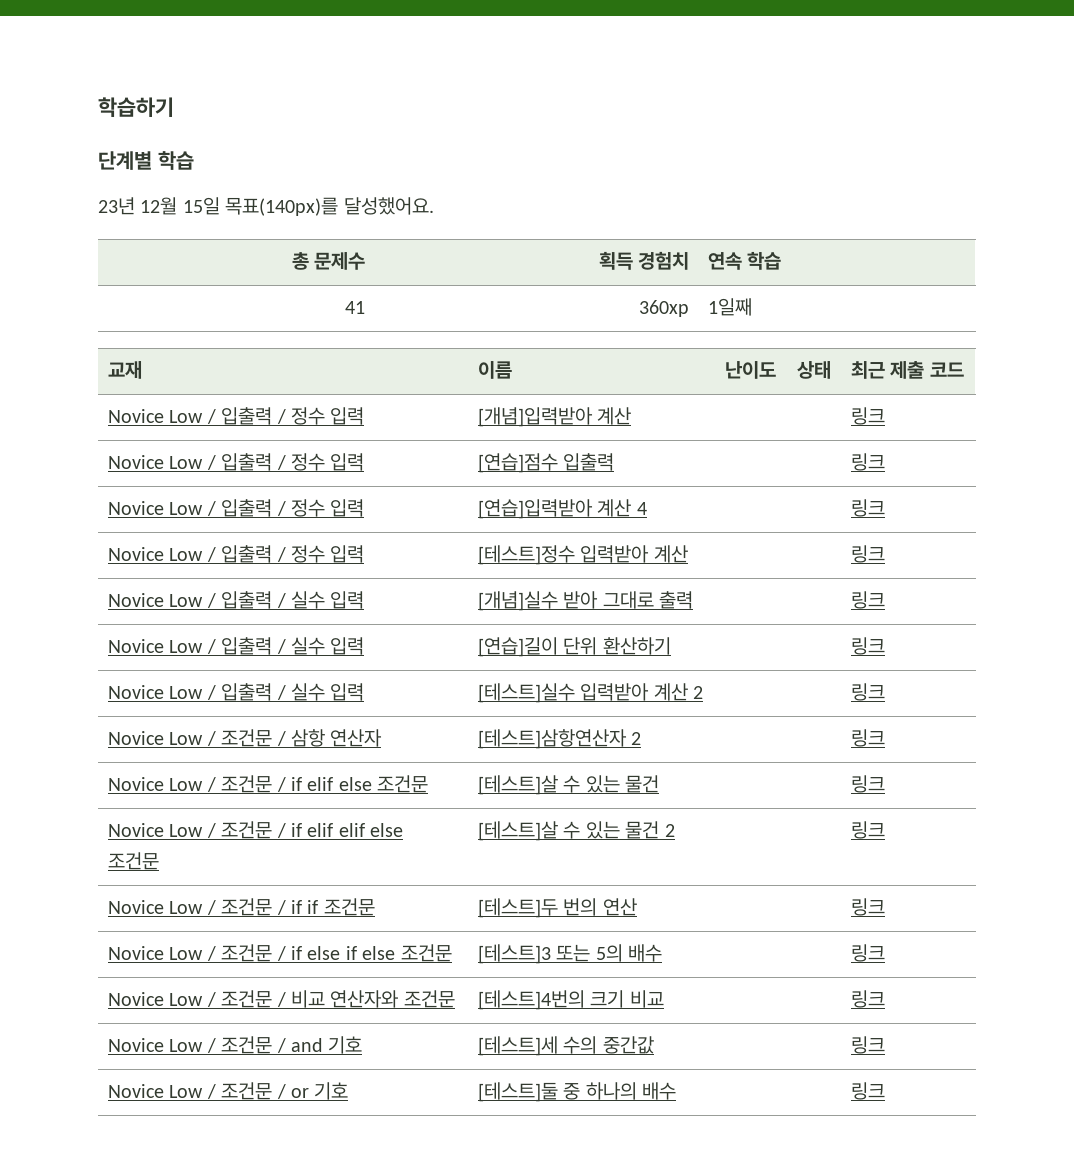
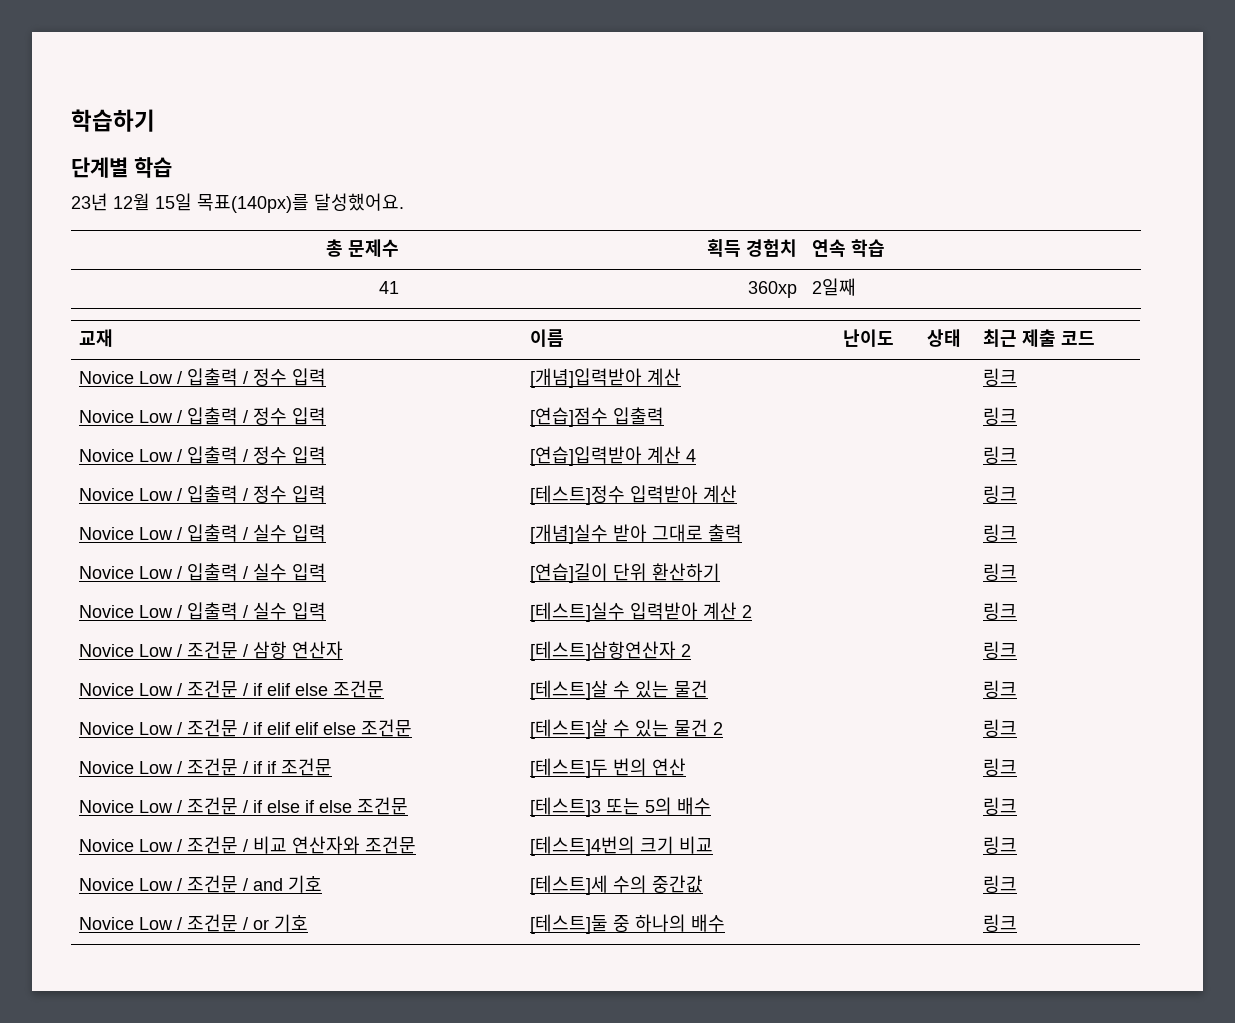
- 41 | 360xp | 1일째
+ 41 | 360xp | 2일째

